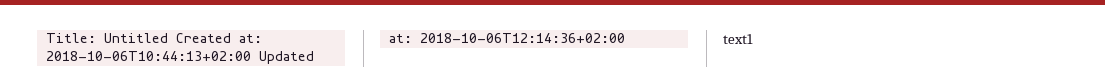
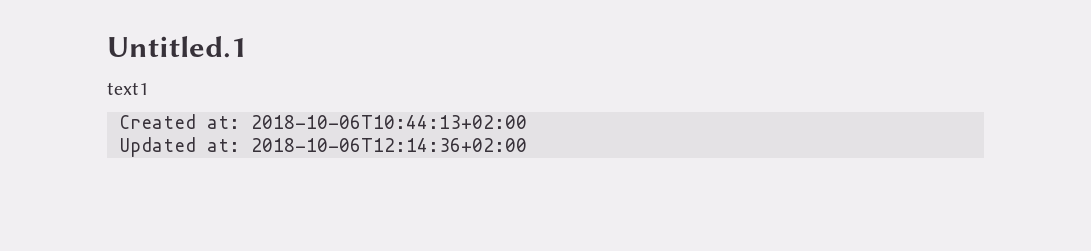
- Title: Untitled Created at: 2018-10-06T10:44:13+02:00 Updated at: 2018-10-06T12:14:36+02:00
+ Untitled.1
+ text1
+ Created at: 2018-10-06T10:44:13+02:00
+ Updated at: 2018-10-06T12:14:36+02:00
- text1

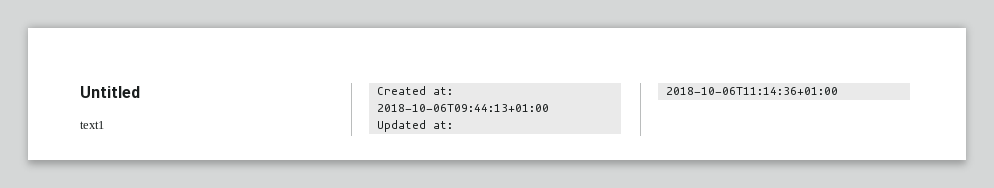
- Untitled.1
+ Untitled
- Created at: 2018-10-06T10:44:13+02:00
+ Created at: 2018-10-06T09:44:13+01:00
- Updated at: 2018-10-06T12:14:36+02:00
+ Updated at: 2018-10-06T11:14:36+01:00

